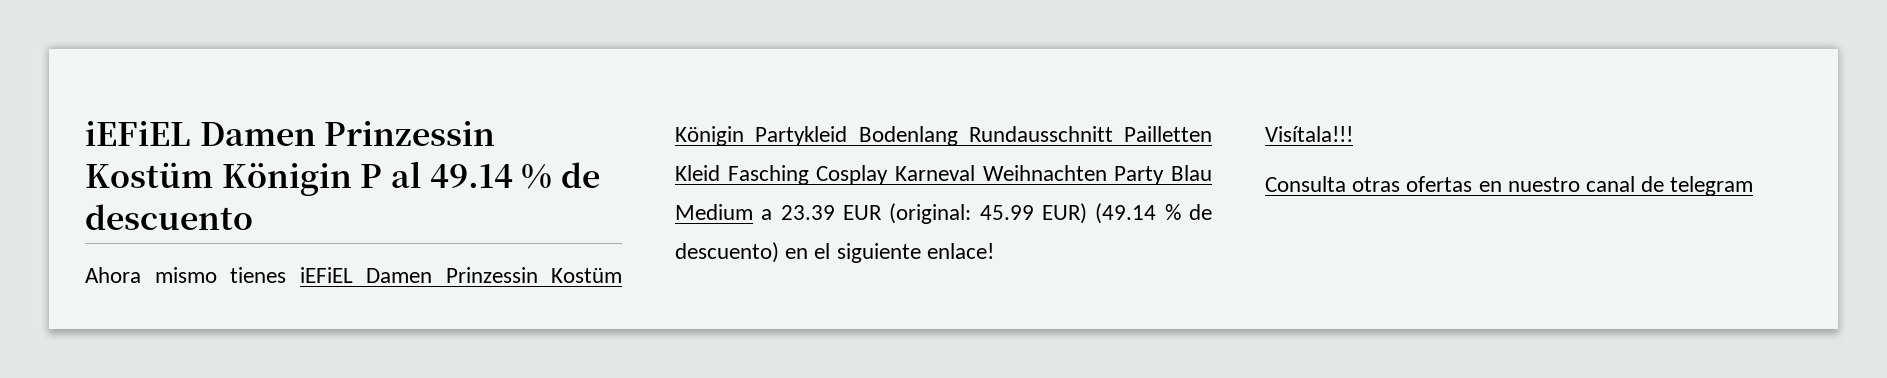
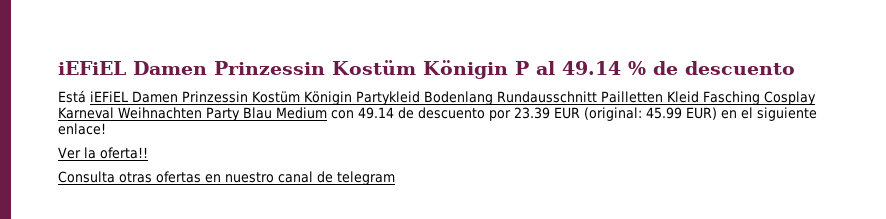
- Ahora mismo tienes iEFiEL Damen Prinzessin Kostüm Königin Partykleid Bodenlang Rundausschnitt Pailletten Kleid Fasching Cosplay Karneval Weihnachten Party Blau Medium a 23.39 EUR (original: 45.99 EUR) (49.14 % de descuento) en el siguiente enlace!
+ Está iEFiEL Damen Prinzessin Kostüm Königin Partykleid Bodenlang Rundausschnitt Pailletten Kleid Fasching Cosplay Karneval Weihnachten Party Blau Medium con 49.14 de descuento por 23.39 EUR (original: 45.99 EUR) en el siguiente enlace!
- Visítala!!!
+ Ver la oferta!!

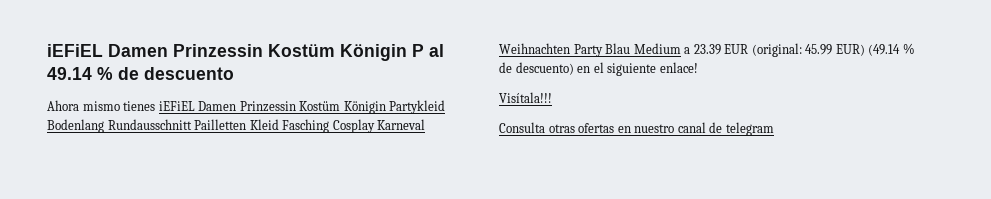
- Está iEFiEL Damen Prinzessin Kostüm Königin Partykleid Bodenlang Rundausschnitt Pailletten Kleid Fasching Cosplay Karneval Weihnachten Party Blau Medium con 49.14 de descuento por 23.39 EUR (original: 45.99 EUR) en el siguiente enlace!
+ Ahora mismo tienes iEFiEL Damen Prinzessin Kostüm Königin Partykleid Bodenlang Rundausschnitt Pailletten Kleid Fasching Cosplay Karneval Weihnachten Party Blau Medium a 23.39 EUR (original: 45.99 EUR) (49.14 % de descuento) en el siguiente enlace!
- Ver la oferta!!
+ Visítala!!!

